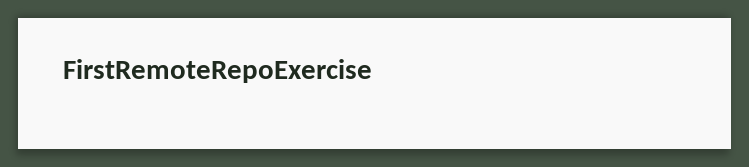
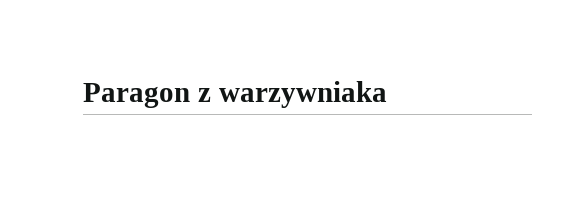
- FirstRemoteRepoExercise
+ Paragon z warzywniaka

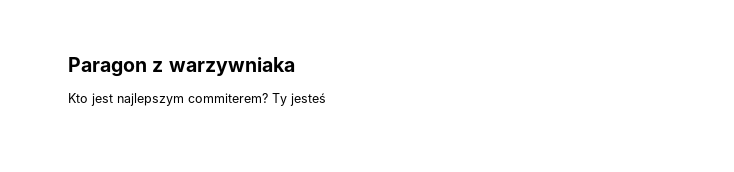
+ Kto jest najlepszym commiterem? Ty jesteś

